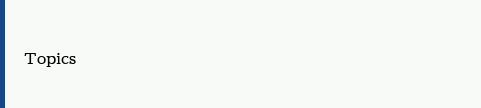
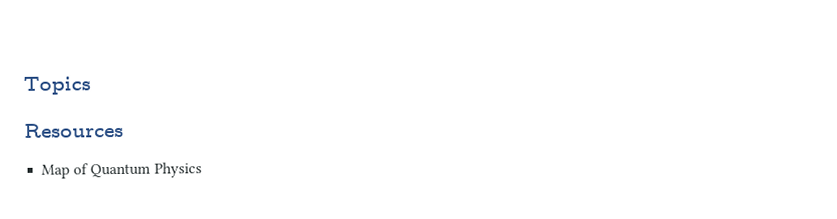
+ Resources
+ Map of Quantum Physics

